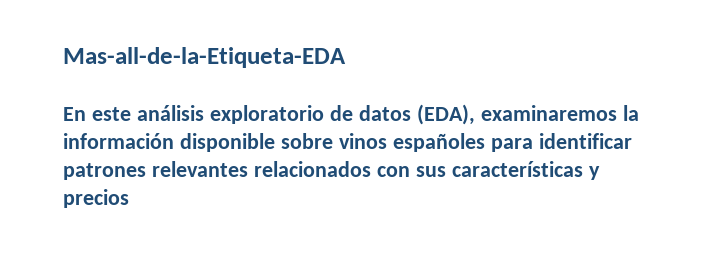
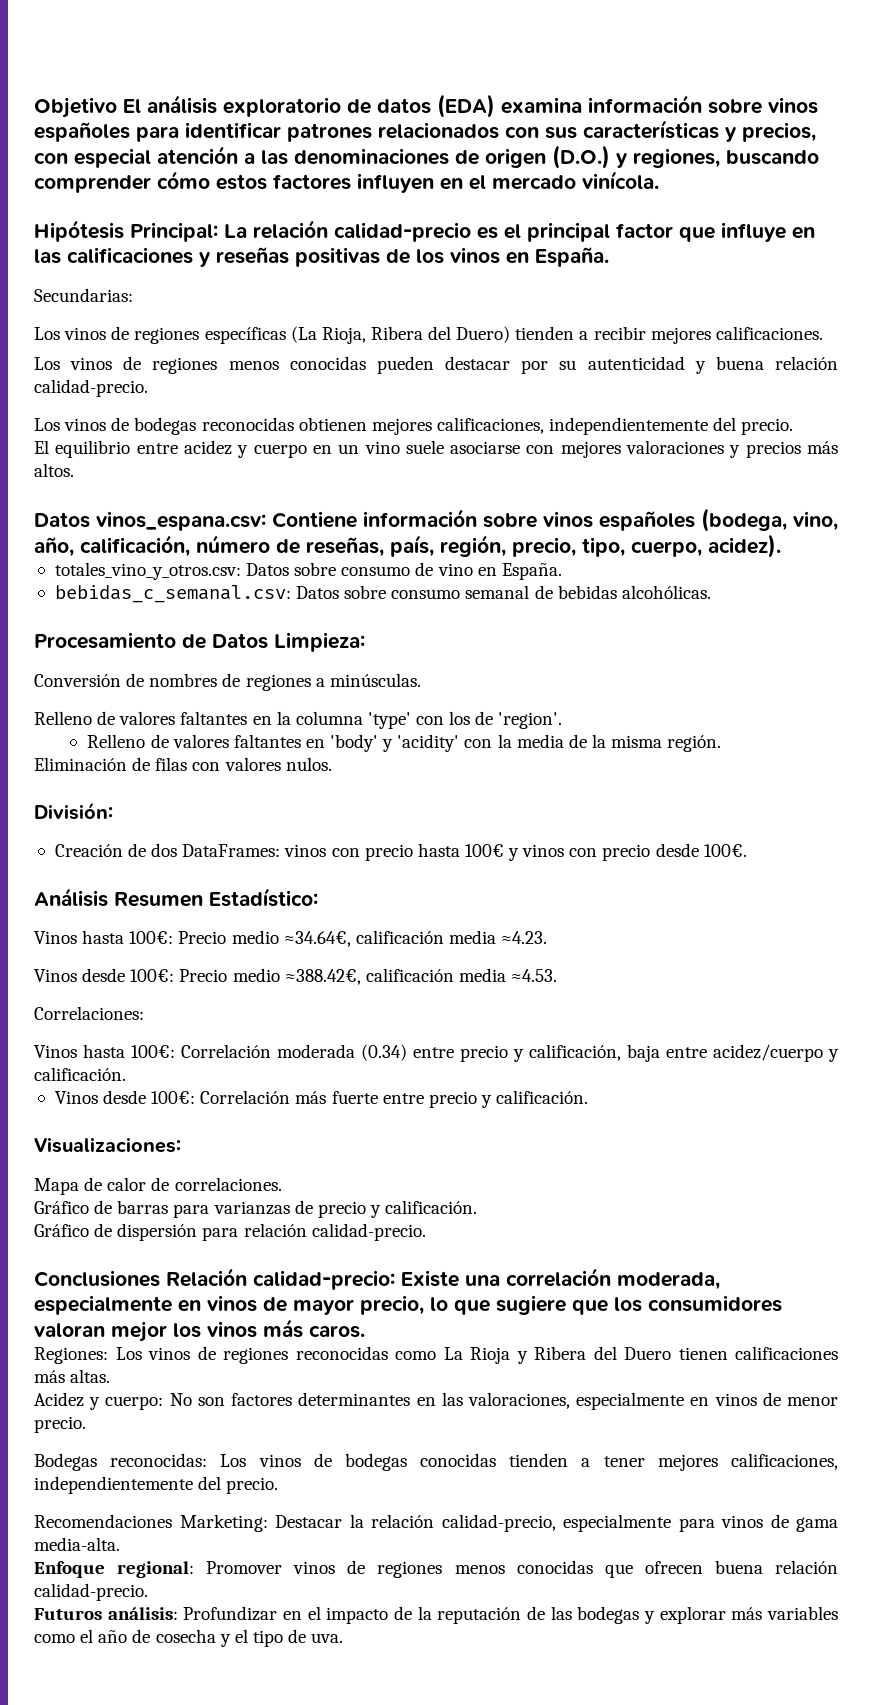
- Mas-all-de-la-Etiqueta-EDA
- En este análisis exploratorio de datos (EDA), examinaremos la información disponible sobre vinos españoles para identificar patrones relevantes relacionados con sus características y precios
+ Objetivo El análisis exploratorio de datos (EDA) examina información sobre vinos españoles para identificar patrones relacionados con sus características y precios, con especial atención a las denominaciones de origen (D.O.) y regiones, buscando comprender cómo estos factores influyen en el mercado vinícola.
+ Hipótesis Principal: La relación calidad-precio es el principal factor que influye en las calificaciones y reseñas positivas de los vinos en España.
+ Secundarias:
+ Los vinos de regiones específicas (La Rioja, Ribera del Duero) tienden a recibir mejores calificaciones.
+ Los vinos de regiones menos conocidas pueden destacar por su autenticidad y buena relación calidad-precio.
+ Los vinos de bodegas reconocidas obtienen mejores calificaciones, independientemente del precio.
+ El equilibrio entre acidez y cuerpo en un vino suele asociarse con mejores valoraciones y precios más altos.
+ Datos vinos_espana.csv: Contiene información sobre vinos españoles (bodega, vino, año, calificación, número de reseñas, país, región, precio, tipo, cuerpo, acidez).
+ totales_vino_y_otros.csv: Datos sobre consumo de vino en España.
+ bebidas_c_semanal.csv: Datos sobre consumo semanal de bebidas alcohólicas.
+ Procesamiento de Datos Limpieza:
+ Conversión de nombres de regiones a minúsculas.
+ Relleno de valores faltantes en la columna 'type' con los de 'region'.
+ Relleno de valores faltantes en 'body' y 'acidity' con la media de la misma región.
+ Eliminación de filas con valores nulos.
+ División:
+ Creación de dos DataFrames: vinos con precio hasta 100€ y vinos con precio desde 100€.
+ Análisis Resumen Estadístico:
+ Vinos hasta 100€: Precio medio ≈34.64€, calificación media ≈4.23.
+ Vinos desde 100€: Precio medio ≈388.42€, calificación media ≈4.53.
+ Correlaciones:
+ Vinos hasta 100€: Correlación moderada (0.34) entre precio y calificación, baja entre acidez/cuerpo y calificación.
+ Vinos desde 100€: Correlación más fuerte entre precio y calificación.
+ Visualizaciones:
+ Mapa de calor de correlaciones.
+ Gráfico de barras para varianzas de precio y calificación.
+ Gráfico de dispersión para relación calidad-precio.
+ Conclusiones Relación calidad-precio: Existe una correlación moderada, especialmente en vinos de mayor precio, lo que sugiere que los consumidores valoran mejor los vinos más caros.
+ Regiones: Los vinos de regiones reconocidas como La Rioja y Ribera del Duero tienen calificaciones más altas.
+ Acidez y cuerpo: No son factores determinantes en las valoraciones, especialmente en vinos de menor precio.
+ Bodegas reconocidas: Los vinos de bodegas conocidas tienden a tener mejores calificaciones, independientemente del precio.
+ Recomendaciones Marketing: Destacar la relación calidad-precio, especialmente para vinos de gama media-alta.
+ Enfoque regional: Promover vinos de regiones menos conocidas que ofrecen buena relación calidad-precio.
+ Futuros análisis: Profundizar en el impacto de la reputación de las bodegas y explorar más variables como el año de cosecha y el tipo de uva.

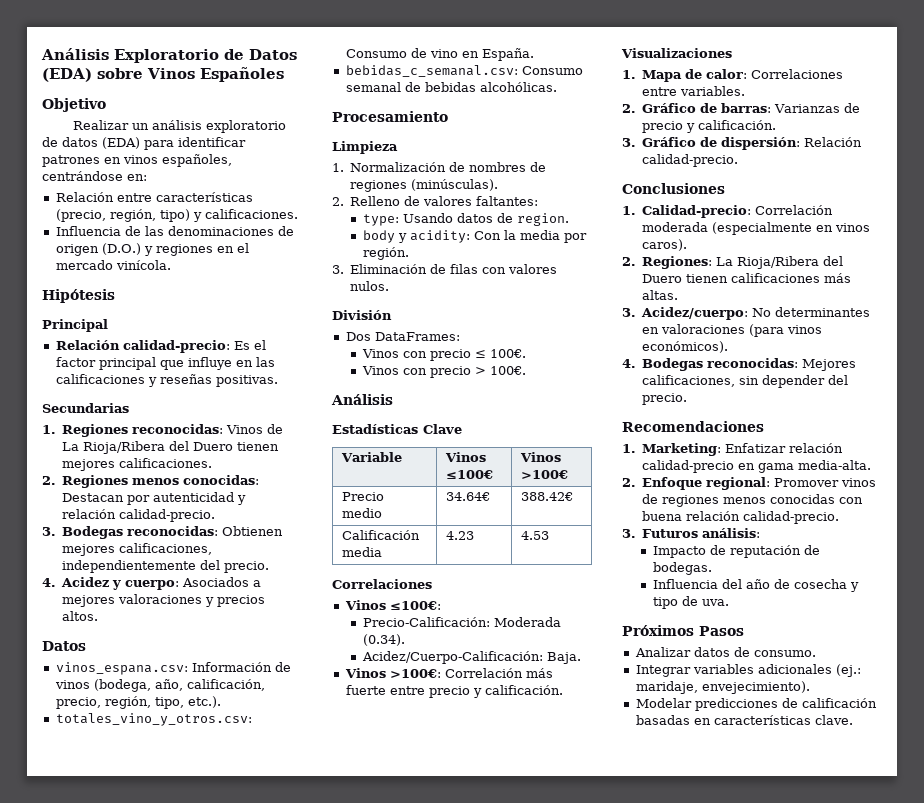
+ Análisis Exploratorio de Datos (EDA) sobre Vinos Españoles
- Objetivo El análisis exploratorio de datos (EDA) examina información sobre vinos españoles para identificar patrones relacionados con sus características y precios, con especial atención a las denominaciones de origen (D.O.) y regiones, buscando comprender cómo estos factores influyen en el mercado vinícola.
+ Objetivo
+ Realizar un análisis exploratorio de datos (EDA) para identificar patrones en vinos españoles, centrándose en:
+ Relación entre características (precio, región, tipo) y calificaciones.
+ Influencia de las denominaciones de origen (D.O.) y regiones en el mercado vinícola.
- Hipótesis Principal: La relación calidad-precio es el principal factor que influye en las calificaciones y reseñas positivas de los vinos en España.
- Secundarias:
- Los vinos de regiones específicas (La Rioja, Ribera del Duero) tienden a recibir mejores calificaciones.
- Los vinos de regiones menos conocidas pueden destacar por su autenticidad y buena relación calidad-precio.
- Los vinos de bodegas reconocidas obtienen mejores calificaciones, independientemente del precio.
- El equilibrio entre acidez y cuerpo en un vino suele asociarse con mejores valoraciones y precios más altos.
- Datos vinos_espana.csv: Contiene información sobre vinos españoles (bodega, vino, año, calificación, número de reseñas, país, región, precio, tipo, cuerpo, acidez).
- totales_vino_y_otros.csv: Datos sobre consumo de vino en España.
+ Hipótesis
+ Principal
+ Relación calidad-precio: Es el factor principal que influye en las calificaciones y reseñas positivas.
+ Secundarias
+ 1. Regiones reconocidas: Vinos de La Rioja/Ribera del Duero tienen mejores calificaciones.
+ 2. Regiones menos conocidas: Destacan por autenticidad y relación calidad-precio.
+ 3. Bodegas reconocidas: Obtienen mejores calificaciones, independientemente del precio.
+ 4. Acidez y cuerpo: Asociados a mejores valoraciones y precios altos.
+ Datos
+ vinos_espana.csv: Información de vinos (bodega, año, calificación, precio, región, tipo, etc.).
+ totales_vino_y_otros.csv: Consumo de vino en España.
- bebidas_c_semanal.csv: Datos sobre consumo semanal de bebidas alcohólicas.
+ bebidas_c_semanal.csv: Consumo semanal de bebidas alcohólicas.
- Procesamiento de Datos Limpieza:
- Conversión de nombres de regiones a minúsculas.
- Relleno de valores faltantes en la columna 'type' con los de 'region'.
- Relleno de valores faltantes en 'body' y 'acidity' con la media de la misma región.
+ Procesamiento
+ Limpieza
+ 1. Normalización de nombres de regiones (minúsculas).
+ 2. Relleno de valores faltantes:
+ type: Usando datos de region.
+ body y acidity: Con la media por región.
- Eliminación de filas con valores nulos.
+ 3. Eliminación de filas con valores nulos.
- División:
- Creación de dos DataFrames: vinos con precio hasta 100€ y vinos con precio desde 100€.
- Análisis Resumen Estadístico:
- Vinos hasta 100€: Precio medio ≈34.64€, calificación media ≈4.23.
- Vinos desde 100€: Precio medio ≈388.42€, calificación media ≈4.53.
- Correlaciones:
- Vinos hasta 100€: Correlación moderada (0.34) entre precio y calificación, baja entre acidez/cuerpo y calificación.
- Vinos desde 100€: Correlación más fuerte entre precio y calificación.
+ División
+ Dos DataFrames:
+ Vinos con precio ≤ 100€.
+ Vinos con precio > 100€.
+ Análisis
+ Estadísticas Clave
+ Variable | Vinos ≤100€ | Vinos >100€
+ Precio medio | 34.64€ | 388.42€
+ Calificación media | 4.23 | 4.53
+ Correlaciones
+ Vinos ≤100€:
+ Precio-Calificación: Moderada (0.34).
+ Acidez/Cuerpo-Calificación: Baja.
+ Vinos >100€: Correlación más fuerte entre precio y calificación.
- Visualizaciones:
- Mapa de calor de correlaciones.
- Gráfico de barras para varianzas de precio y calificación.
+ Visualizaciones
+ 1. Mapa de calor: Correlaciones entre variables.
+ 2. Gráfico de barras: Varianzas de precio y calificación.
- Gráfico de dispersión para relación calidad-precio.
+ 3. Gráfico de dispersión: Relación calidad-precio.
- Conclusiones Relación calidad-precio: Existe una correlación moderada, especialmente en vinos de mayor precio, lo que sugiere que los consumidores valoran mejor los vinos más caros.
- Regiones: Los vinos de regiones reconocidas como La Rioja y Ribera del Duero tienen calificaciones más altas.
+ Conclusiones
+ 1. Calidad-precio: Correlación moderada (especialmente en vinos caros).
+ 2. Regiones: La Rioja/Ribera del Duero tienen calificaciones más altas.
- Acidez y cuerpo: No son factores determinantes en las valoraciones, especialmente en vinos de menor precio.
- Bodegas reconocidas: Los vinos de bodegas conocidas tienden a tener mejores calificaciones, independientemente del precio.
- Recomendaciones Marketing: Destacar la relación calidad-precio, especialmente para vinos de gama media-alta.
+ 3. Acidez/cuerpo: No determinantes en valoraciones (para vinos económicos).
+ 4. Bodegas reconocidas: Mejores calificaciones, sin depender del precio.
+ Recomendaciones
+ 1. Marketing: Enfatizar relación calidad-precio en gama media-alta.
- Enfoque regional: Promover vinos de regiones menos conocidas que ofrecen buena relación calidad-precio.
- Futuros análisis: Profundizar en el impacto de la reputación de las bodegas y explorar más variables como el año de cosecha y el tipo de uva.
+ 2. Enfoque regional: Promover vinos de regiones menos conocidas con buena relación calidad-precio.
+ 3. Futuros análisis:
+ Impacto de reputación de bodegas.
+ Influencia del año de cosecha y tipo de uva.
+ Próximos Pasos
+ Analizar datos de consumo.
+ Integrar variables adicionales (ej.: maridaje, envejecimiento).
+ Modelar predicciones de calificación basadas en características clave.

